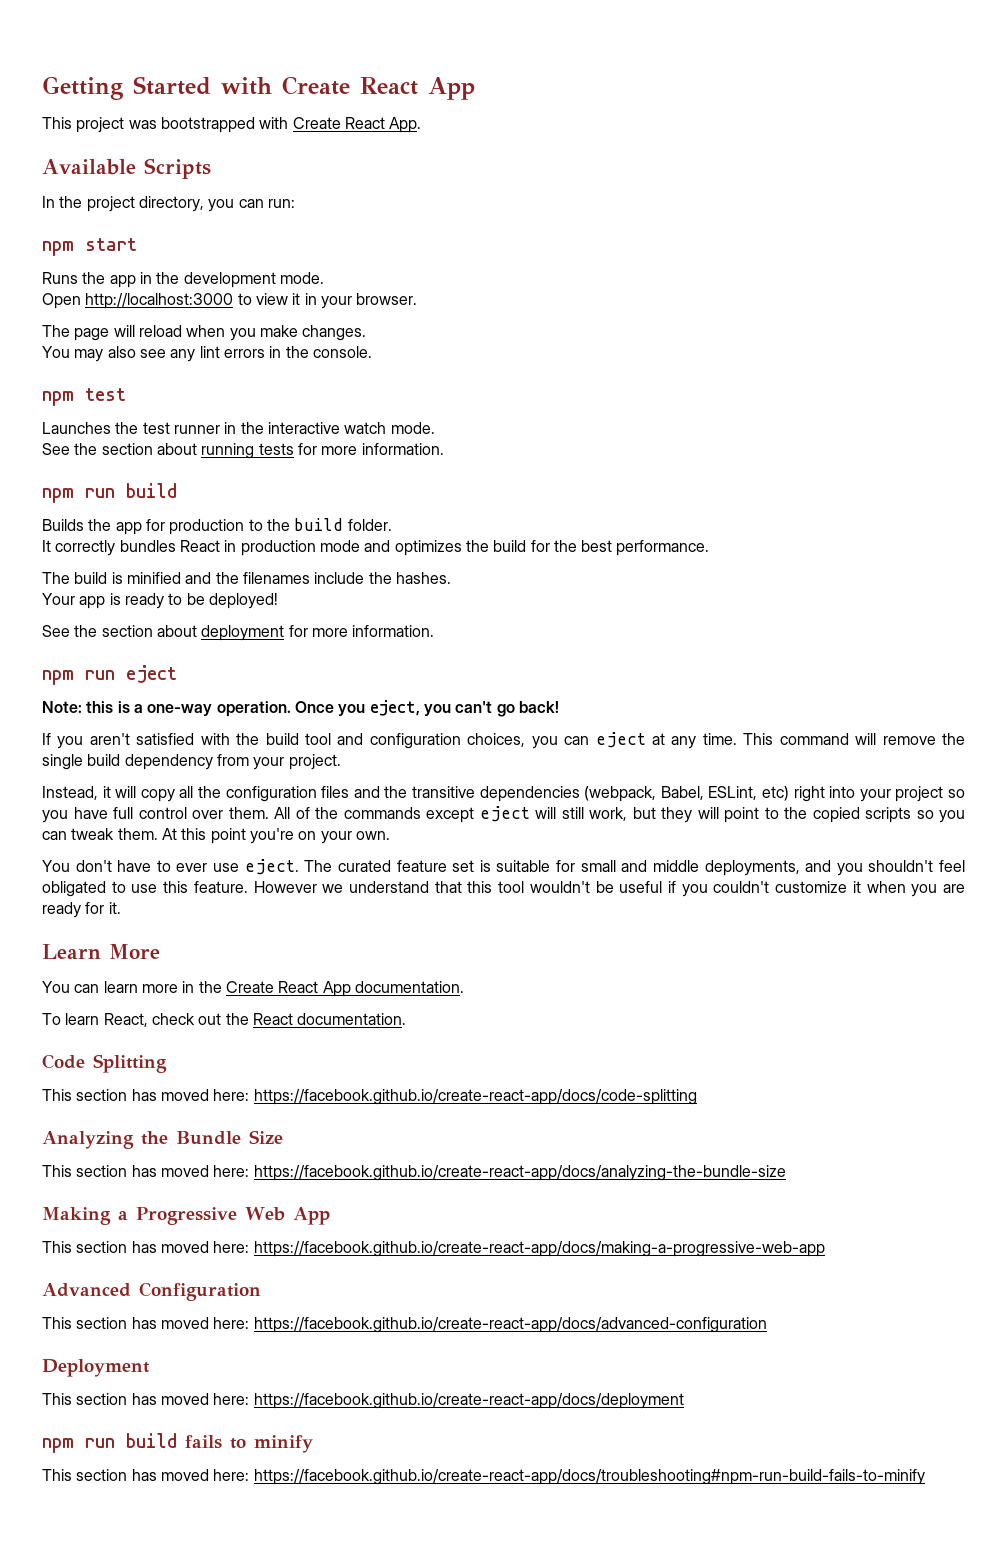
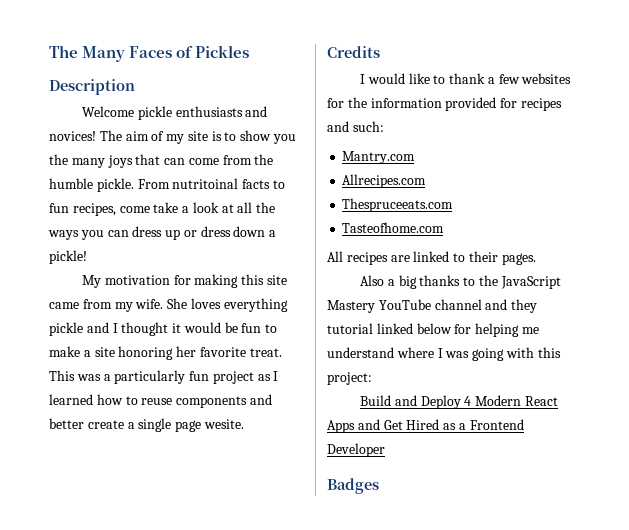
- Getting Started with Create React App
- This project was bootstrapped with Create React App.
- Available Scripts
- In the project directory, you can run:
- npm start
- Runs the app in the development mode.
- Open http://localhost:3000 to view it in your browser.
- The page will reload when you make changes.
- You may also see any lint errors in the console.
- npm test
- Launches the test runner in the interactive watch mode.
- See the section about running tests for more information.
- npm run build
- Builds the app for production to the build folder.
- It correctly bundles React in production mode and optimizes the build for the best performance.
- The build is minified and the filenames include the hashes.
- Your app is ready to be deployed!
- See the section about deployment for more information.
- npm run eject
- Note: this is a one-way operation. Once you eject, you can't go back!
- If you aren't satisfied with the build tool and configuration choices, you can eject at any time. This command will remove the single build dependency from your project.
- Instead, it will copy all the configuration files and the transitive dependencies (webpack, Babel, ESLint, etc) right into your project so you have full control over them. All of the commands except eject will still work, but they will point to the copied scripts so you can tweak them. At this point you're on your own.
- You don't have to ever use eject. The curated feature set is suitable for small and middle deployments, and you shouldn't feel obligated to use this feature. However we understand that this tool wouldn't be useful if you couldn't customize it when you are ready for it.
- Learn More
- You can learn more in the Create React App documentation.
- To learn React, check out the React documentation.
- Code Splitting
- This section has moved here: https://facebook.github.io/create-react-app/docs/code-splitting
- Analyzing the Bundle Size
- This section has moved here: https://facebook.github.io/create-react-app/docs/analyzing-the-bundle-size
- Making a Progressive Web App
- This section has moved here: https://facebook.github.io/create-react-app/docs/making-a-progressive-web-app
- Advanced Configuration
- This section has moved here: https://facebook.github.io/create-react-app/docs/advanced-configuration
- Deployment
- This section has moved here: https://facebook.github.io/create-react-app/docs/deployment
- npm run build fails to minify
- This section has moved here: https://facebook.github.io/create-react-app/docs/troubleshooting#npm-run-build-fails-to-minify
+ The Many Faces of Pickles
+ Description
+ Welcome pickle enthusiasts and novices! The aim of my site is to show you the many joys that can come from the humble pickle. From nutritoinal facts to fun recipes, come take a look at all the ways you can dress up or dress down a pickle!
+ My motivation for making this site came from my wife. She loves everything pickle and I thought it would be fun to make a site honoring her favorite treat. This was a particularly fun project as I learned how to reuse components and better create a single page wesite.
+ Credits
+ I would like to thank a few websites for the information provided for recipes and such:
+ Mantry.com
+ Allrecipes.com
+ Thespruceeats.com
+ Tasteofhome.com
+ All recipes are linked to their pages.
+ Also a big thanks to the JavaScript Mastery YouTube channel and they tutorial linked below for helping me understand where I was going with this project:
+ Build and Deploy 4 Modern React Apps and Get Hired as a Frontend Developer
+ Badges

